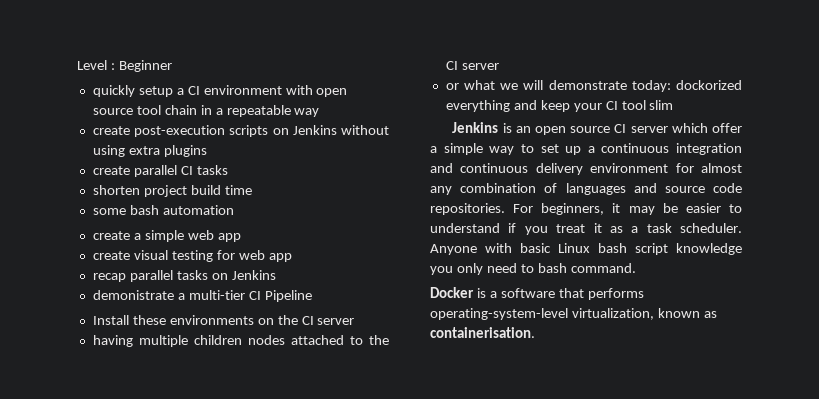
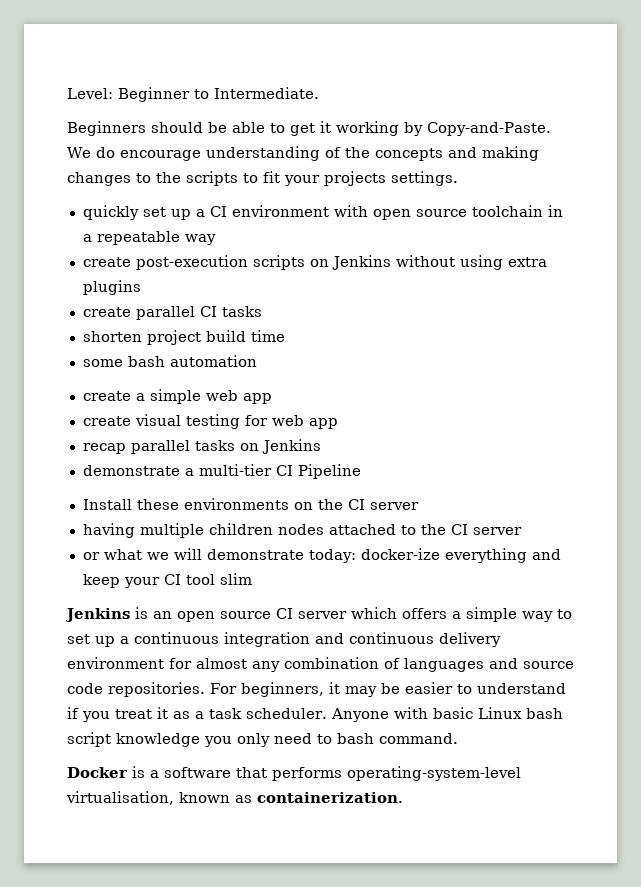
- Level : Beginner
+ Level: Beginner to Intermediate.
+ Beginners should be able to get it working by Copy-and-Paste. We do encourage understanding of the concepts and making changes to the scripts to fit your projects settings.
- quickly setup a CI environment with open source tool chain in a repeatable way
+ quickly set up a CI environment with open source toolchain in a repeatable way
- demonistrate a multi-tier CI Pipeline
+ demonstrate a multi-tier CI Pipeline
- or what we will demonstrate today: dockorized everything and keep your CI tool slim
+ or what we will demonstrate today: docker-ize everything and keep your CI tool slim
- Jenkins is an open source CI server which offer a simple way to set up a continuous integration and continuous delivery environment for almost any combination of languages and source code repositories.
+ Jenkins is an open source CI server which offers a simple way to set up a continuous integration and continuous delivery environment for almost any combination of languages and source code repositories.
- Docker is a software that performs operating-system-level virtualization, known as containerisation.
+ Docker is a software that performs operating-system-level virtualisation, known as containerization.

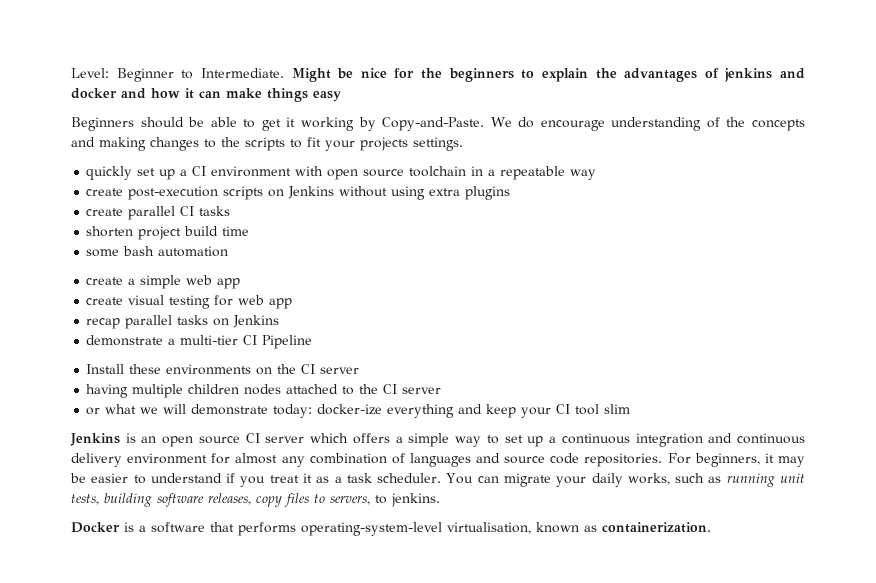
+ Might be nice for the beginners to explain the advantages of jenkins and docker and how it can make things easy
- Anyone with basic Linux bash script knowledge you only need to bash command.
+ You can migrate your daily works, such as running unit tests, building software releases, copy files to servers, to jenkins.

